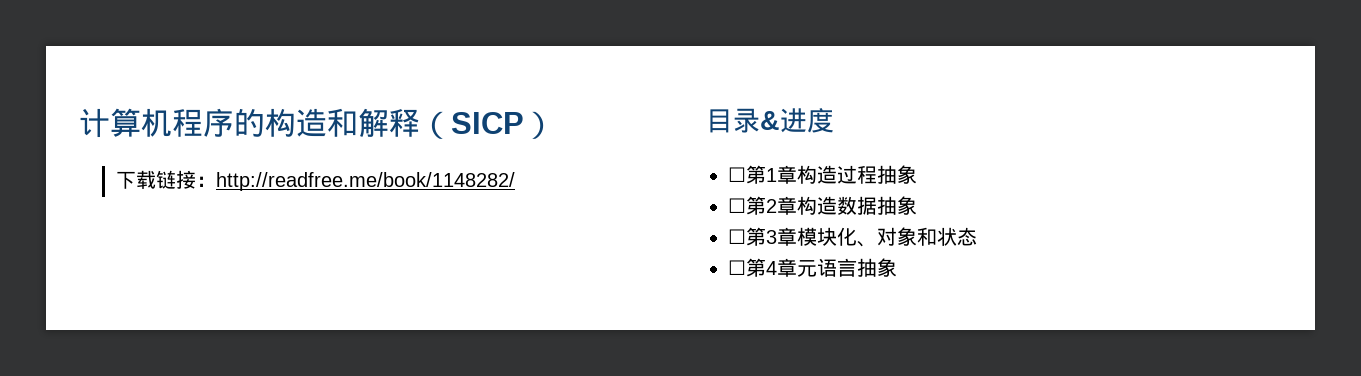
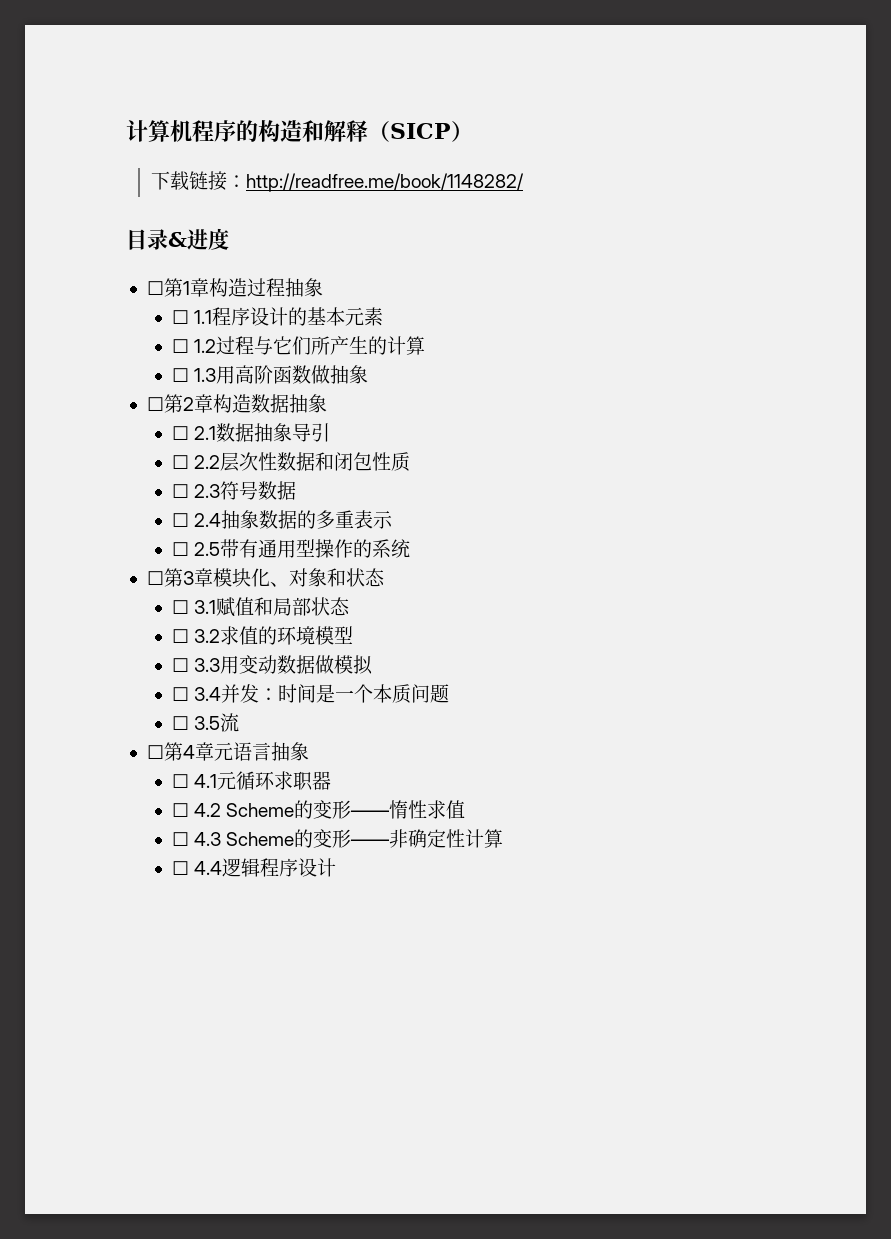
+ ☐ 1.1程序设计的基本元素
+ ☐ 1.2过程与它们所产生的计算
+ ☐ 1.3用高阶函数做抽象
+ ☐ 2.1数据抽象导引
+ ☐ 2.2层次性数据和闭包性质
+ ☐ 2.3符号数据
+ ☐ 2.4抽象数据的多重表示
+ ☐ 2.5带有通用型操作的系统
+ ☐ 3.1赋值和局部状态
+ ☐ 3.2求值的环境模型
+ ☐ 3.3用变动数据做模拟
+ ☐ 3.4并发：时间是一个本质问题
+ ☐ 3.5流
+ ☐ 4.1元循环求职器
+ ☐ 4.2 Scheme的变形——惰性求值
+ ☐ 4.3 Scheme的变形——非确定性计算
+ ☐ 4.4逻辑程序设计

